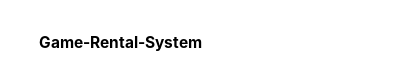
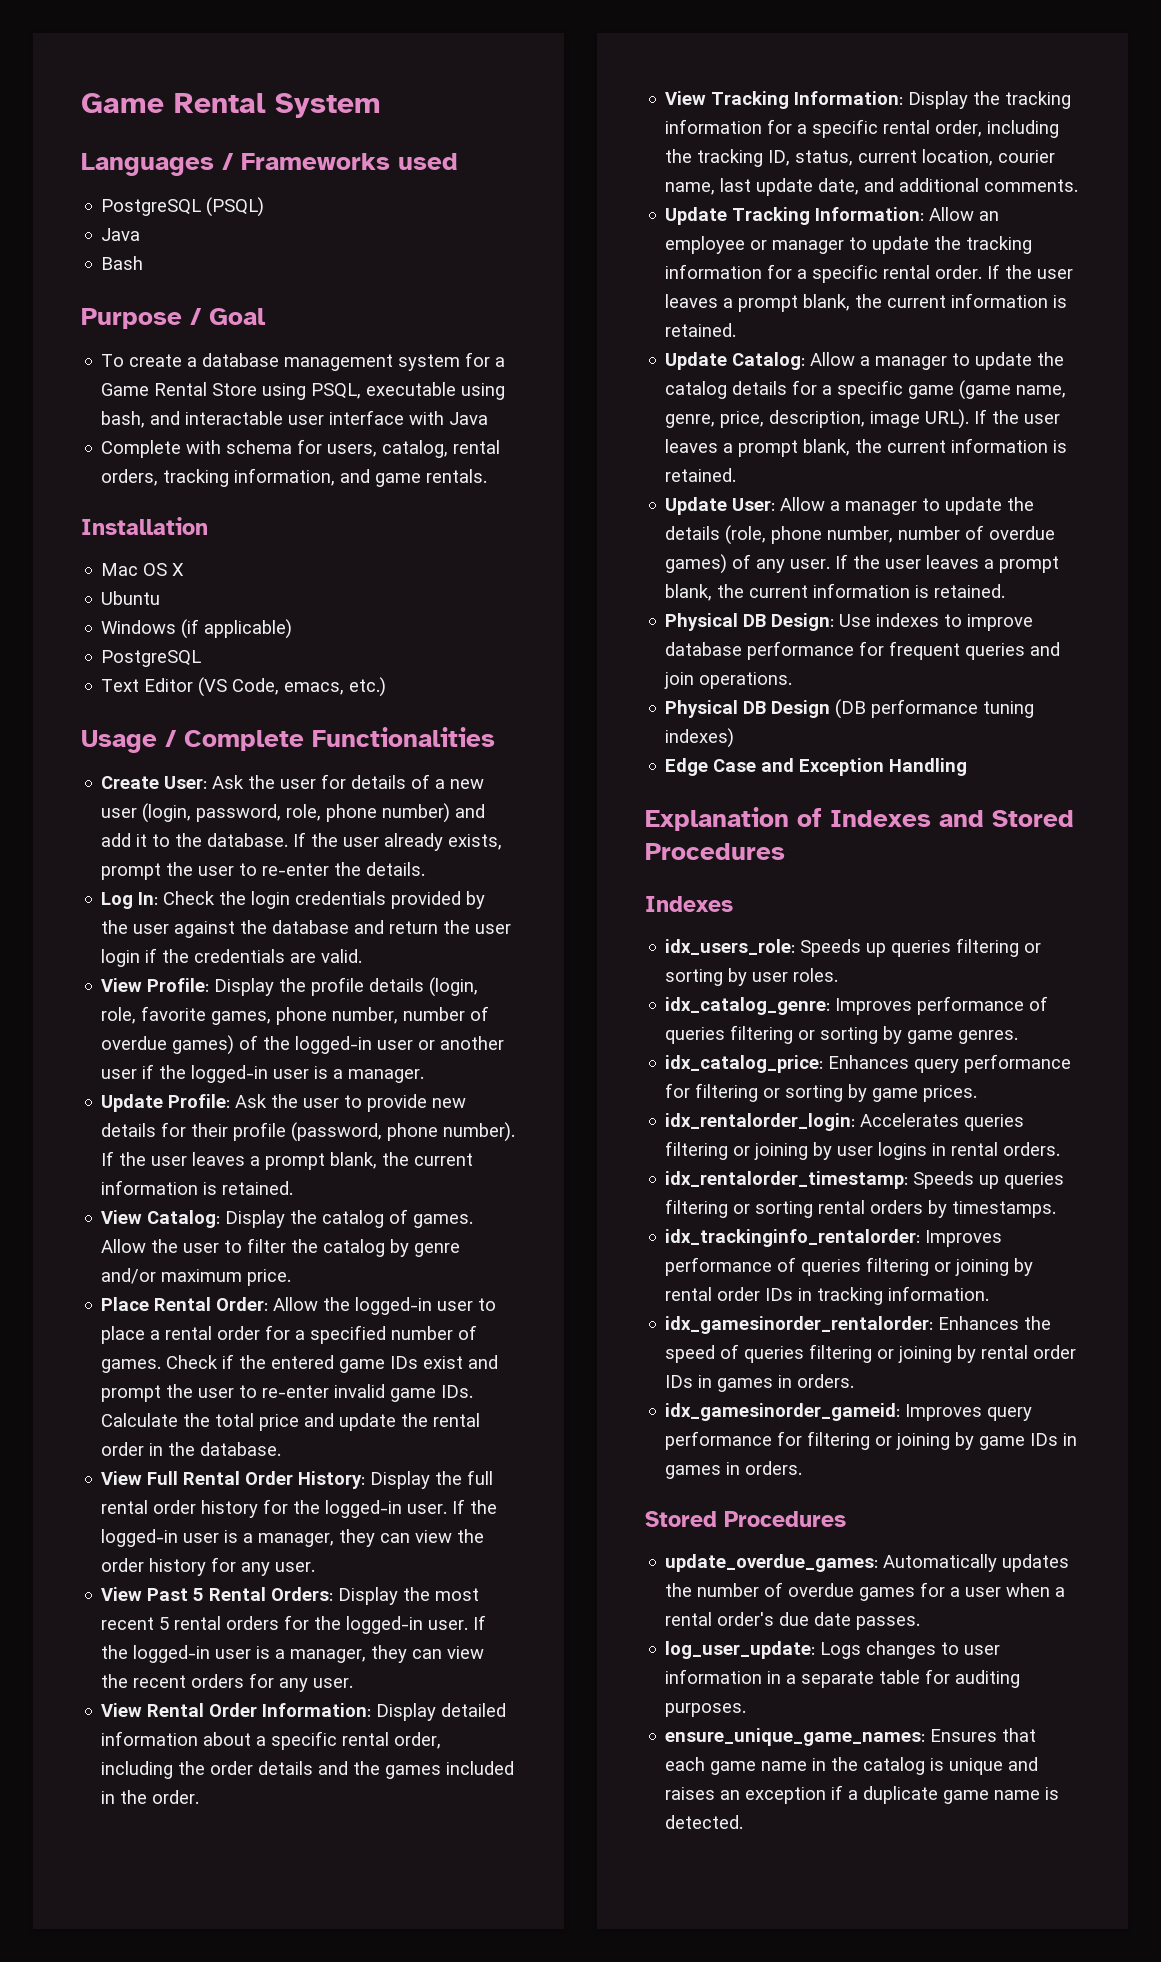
- Game-Rental-System
+ Game Rental System
+ Languages / Frameworks used
+ PostgreSQL (PSQL)
+ Java
+ Bash
+ Purpose / Goal
+ To create a database management system for a Game Rental Store using PSQL, executable using bash, and interactable user interface with Java
+ Complete with schema for users, catalog, rental orders, tracking information, and game rentals.
+ Installation
+ Mac OS X
+ Ubuntu
+ Windows (if applicable)
+ PostgreSQL
+ Text Editor (VS Code, emacs, etc.)
+ Usage / Complete Functionalities
+ Create User: Ask the user for details of a new user (login, password, role, phone number) and add it to the database. If the user already exists, prompt the user to re-enter the details.
+ Log In: Check the login credentials provided by the user against the database and return the user login if the credentials are valid.
+ View Profile: Display the profile details (login, role, favorite games, phone number, number of overdue games) of the logged-in user or another user if the logged-in user is a manager.
+ Update Profile: Ask the user to provide new details for their profile (password, phone number). If the user leaves a prompt blank, the current information is retained.
+ View Catalog: Display the catalog of games. Allow the user to filter the catalog by genre and/or maximum price.
+ Place Rental Order: Allow the logged-in user to place a rental order for a specified number of games. Check if the entered game IDs exist and prompt the user to re-enter invalid game IDs. Calculate the total price and update the rental order in the database.
+ View Full Rental Order History: Display the full rental order history for the logged-in user. If the logged-in user is a manager, they can view the order history for any user.
+ View Past 5 Rental Orders: Display the most recent 5 rental orders for the logged-in user. If the logged-in user is a manager, they can view the recent orders for any user.
+ View Rental Order Information: Display detailed information about a specific rental order, including the order details and the games included in the order.
+ View Tracking Information: Display the tracking information for a specific rental order, including the tracking ID, status, current location, courier name, last update date, and additional comments.
+ Update Tracking Information: Allow an employee or manager to update the tracking information for a specific rental order. If the user leaves a prompt blank, the current information is retained.
+ Update Catalog: Allow a manager to update the catalog details for a specific game (game name, genre, price, description, image URL). If the user leaves a prompt blank, the current information is retained.
+ Update User: Allow a manager to update the details (role, phone number, number of overdue games) of any user. If the user leaves a prompt blank, the current information is retained.
+ Physical DB Design: Use indexes to improve database performance for frequent queries and join operations.
+ Physical DB Design (DB performance tuning indexes)
+ Edge Case and Exception Handling
+ Explanation of Indexes and Stored Procedures
+ Indexes
+ idx_users_role: Speeds up queries filtering or sorting by user roles.
+ idx_catalog_genre: Improves performance of queries filtering or sorting by game genres.
+ idx_catalog_price: Enhances query performance for filtering or sorting by game prices.
+ idx_rentalorder_login: Accelerates queries filtering or joining by user logins in rental orders.
+ idx_rentalorder_timestamp: Speeds up queries filtering or sorting rental orders by timestamps.
+ idx_trackinginfo_rentalorder: Improves performance of queries filtering or joining by rental order IDs in tracking information.
+ idx_gamesinorder_rentalorder: Enhances the speed of queries filtering or joining by rental order IDs in games in orders.
+ idx_gamesinorder_gameid: Improves query performance for filtering or joining by game IDs in games in orders.
+ Stored Procedures
+ update_overdue_games: Automatically updates the number of overdue games for a user when a rental order's due date passes.
+ log_user_update: Logs changes to user information in a separate table for auditing purposes.
+ ensure_unique_game_names: Ensures that each game name in the catalog is unique and raises an exception if a duplicate game name is detected.

